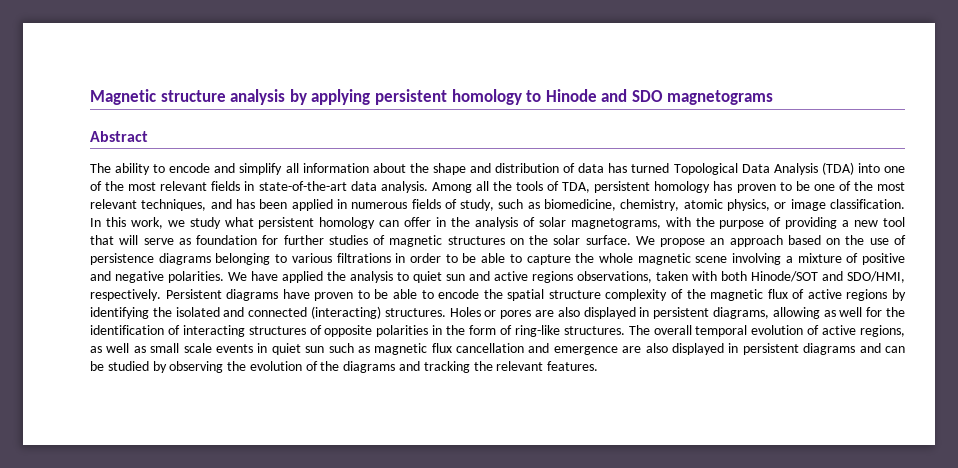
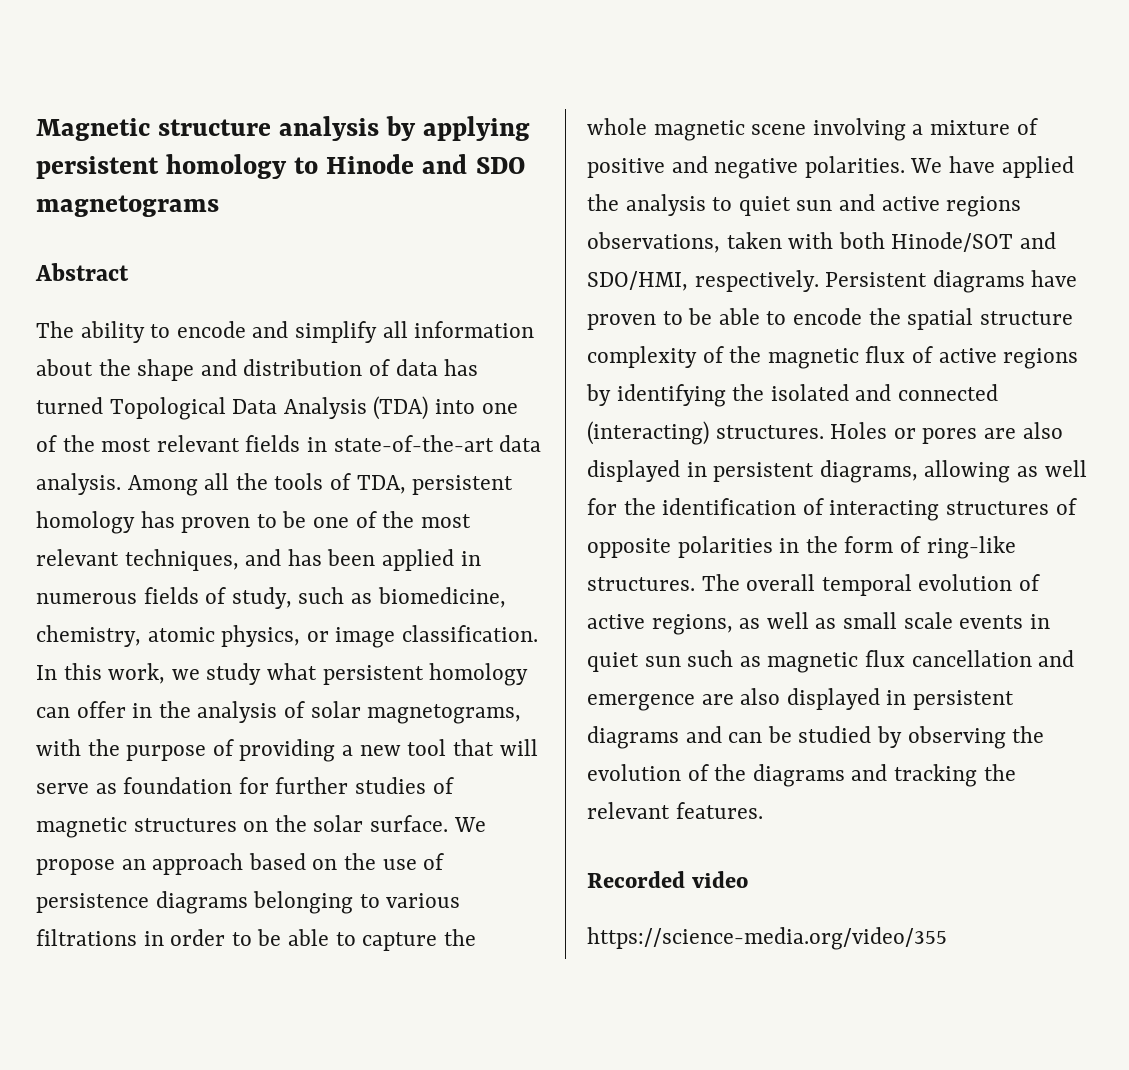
+ Recorded video
+ https://science-media.org/video/355

